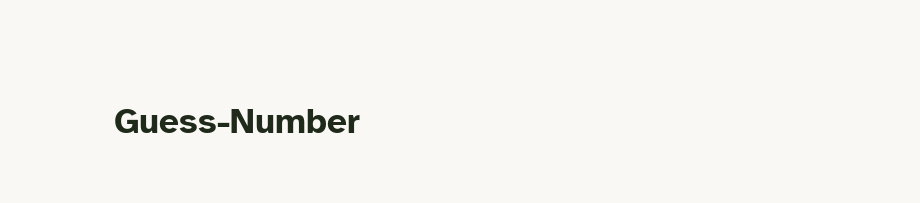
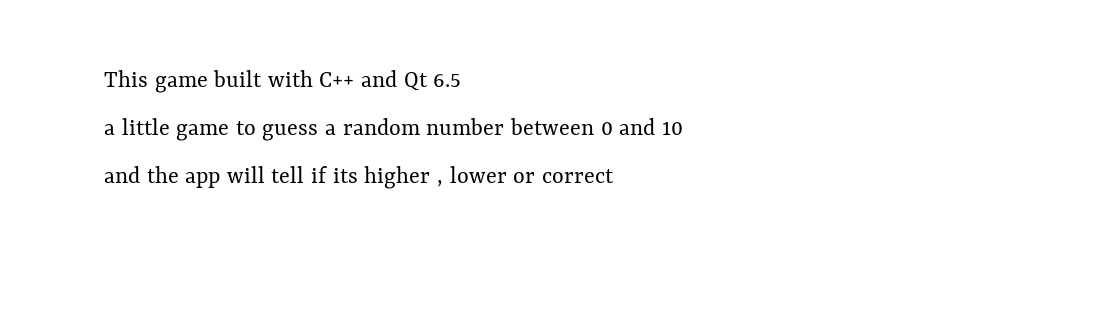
- Guess-Number
+ This game built with C++ and Qt 6.5
+ a little game to guess a random number between 0 and 10
+ and the app will tell if its higher , lower or correct

